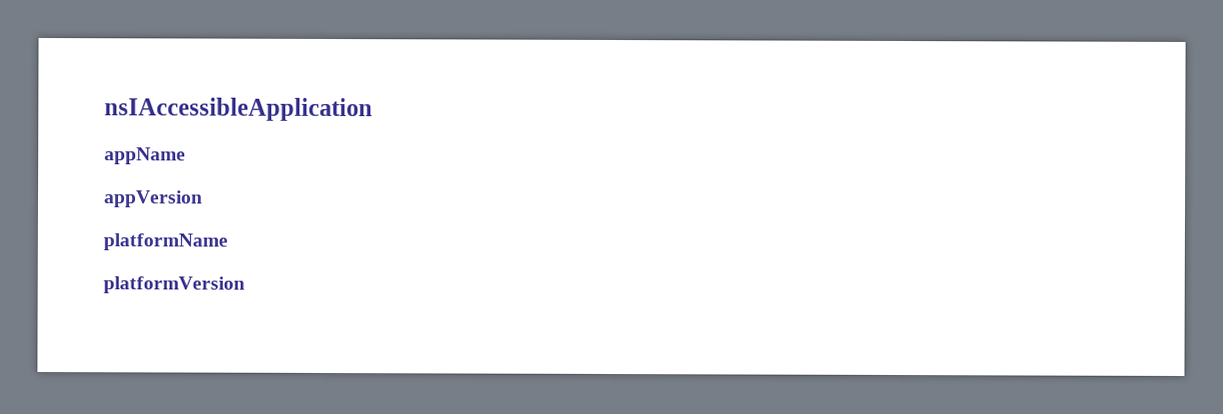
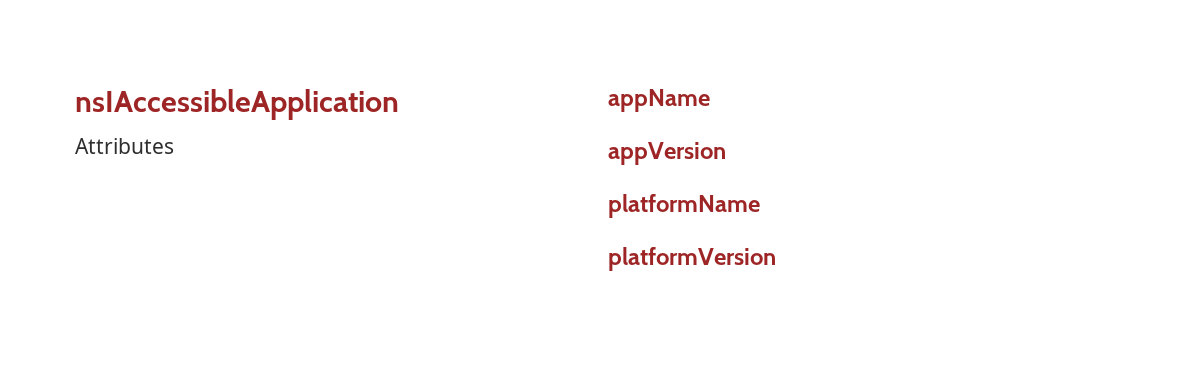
+ Attributes

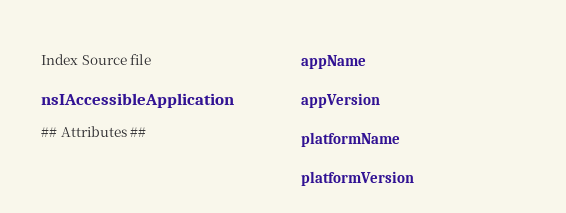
+ Index Source file
- Attributes
+ ## Attributes ##

